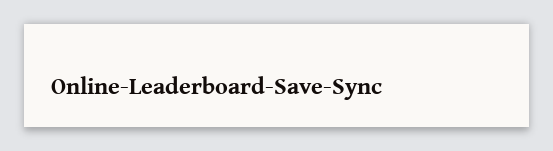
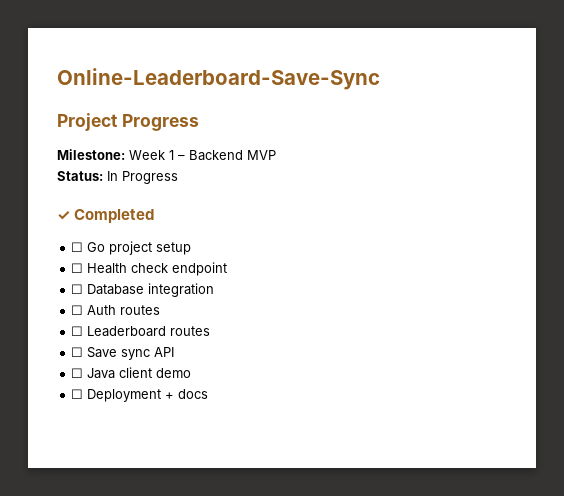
+ Project Progress
+ Milestone: Week 1 – Backend MVP
+ Status: In Progress
+ ✓ Completed
+ ☐ Go project setup
+ ☐ Health check endpoint
+ ☐ Database integration
+ ☐ Auth routes
+ ☐ Leaderboard routes
+ ☐ Save sync API
+ ☐ Java client demo
+ ☐ Deployment + docs

